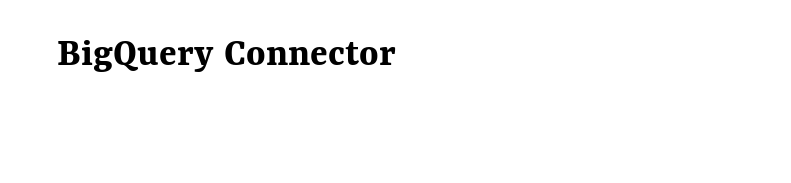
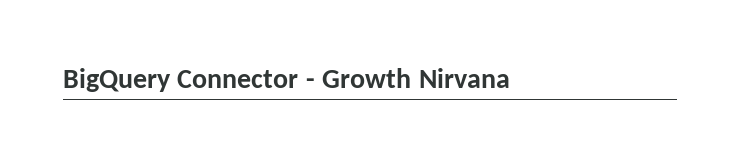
- BigQuery Connector
+ BigQuery Connector - Growth Nirvana

